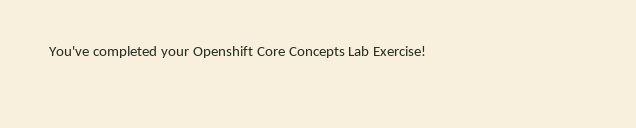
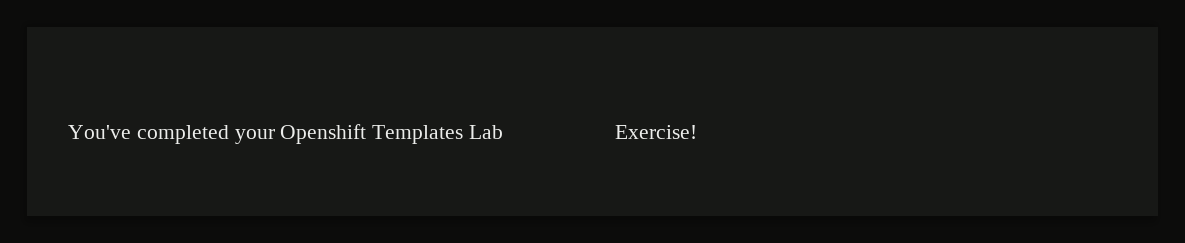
- You've completed your Openshift Core Concepts Lab Exercise!
+ You've completed your Openshift Templates Lab Exercise!

